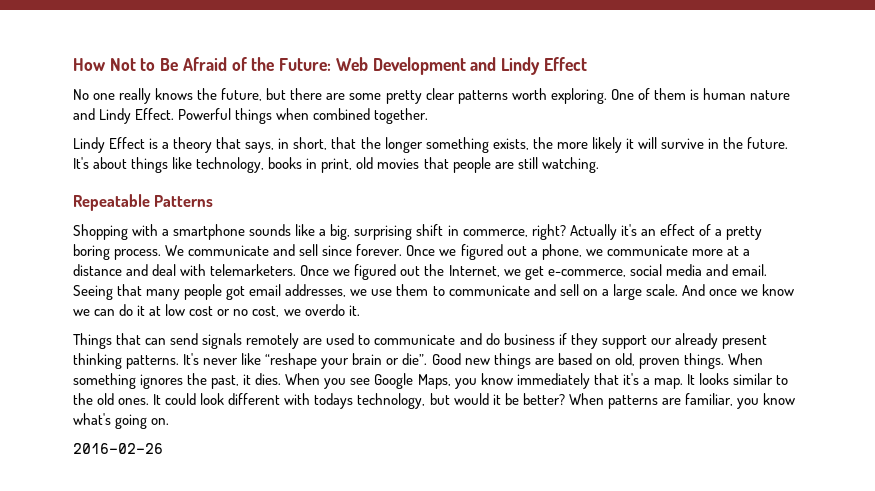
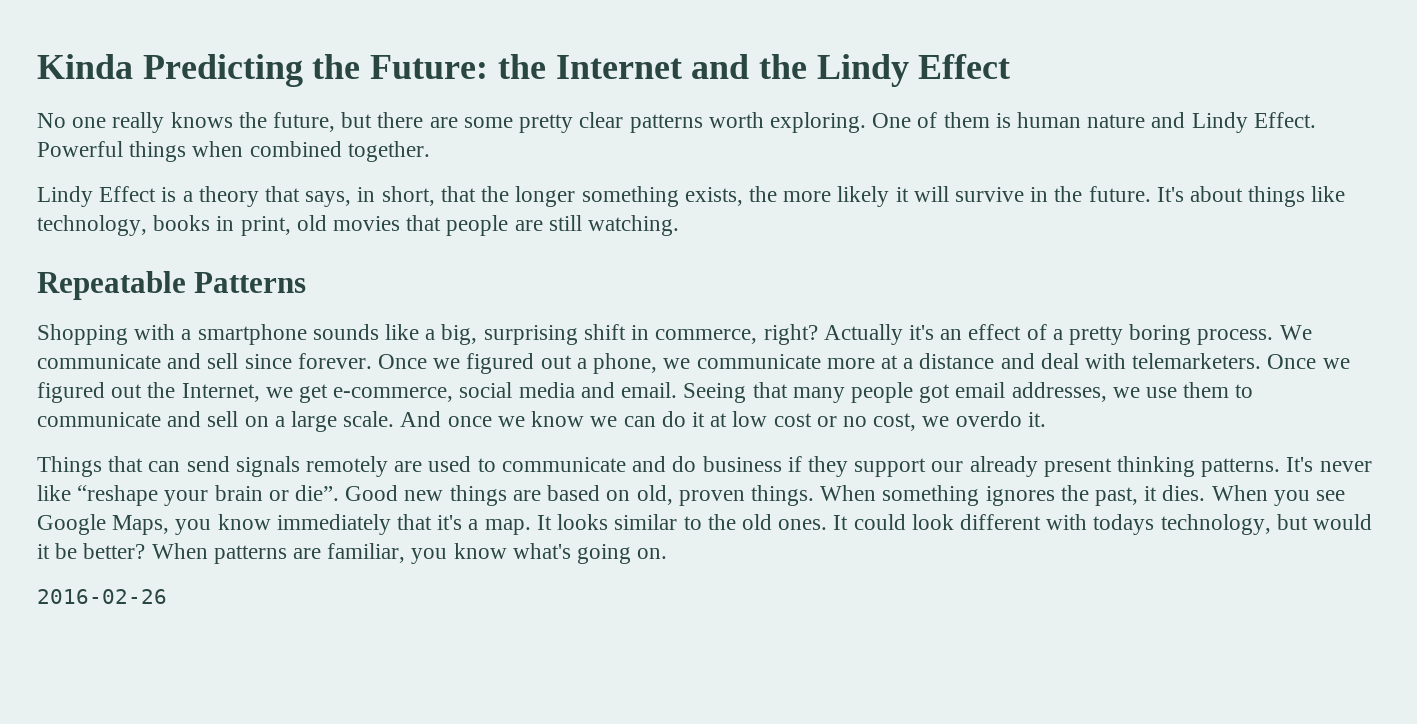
- How Not to Be Afraid of the Future: Web Development and Lindy Effect
+ Kinda Predicting the Future: the Internet and the Lindy Effect

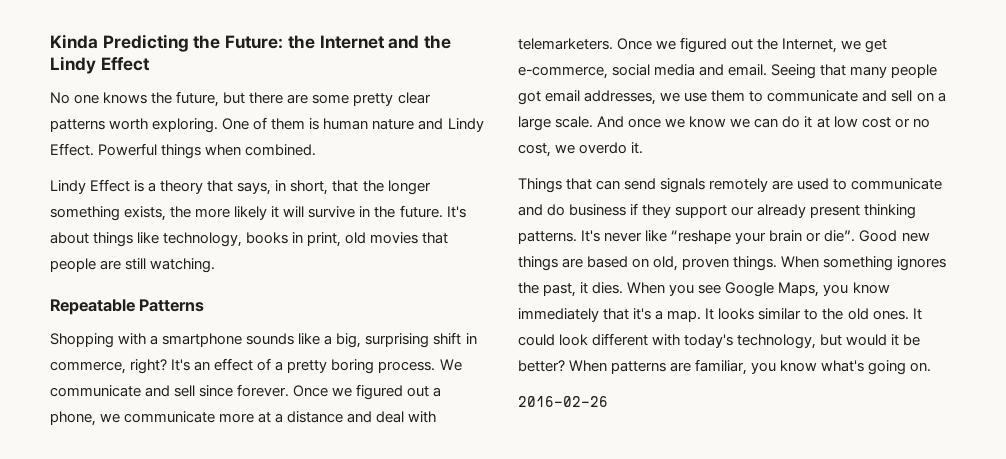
- No one really knows the future, but there are some pretty clear patterns worth exploring.
+ No one knows the future, but there are some pretty clear patterns worth exploring.
- Powerful things when combined together.
+ Powerful things when combined.
- Actually it's an effect of a pretty boring process.
+ It's an effect of a pretty boring process.
- It could look different with todays technology, but would it be better?
+ It could look different with today's technology, but would it be better?

